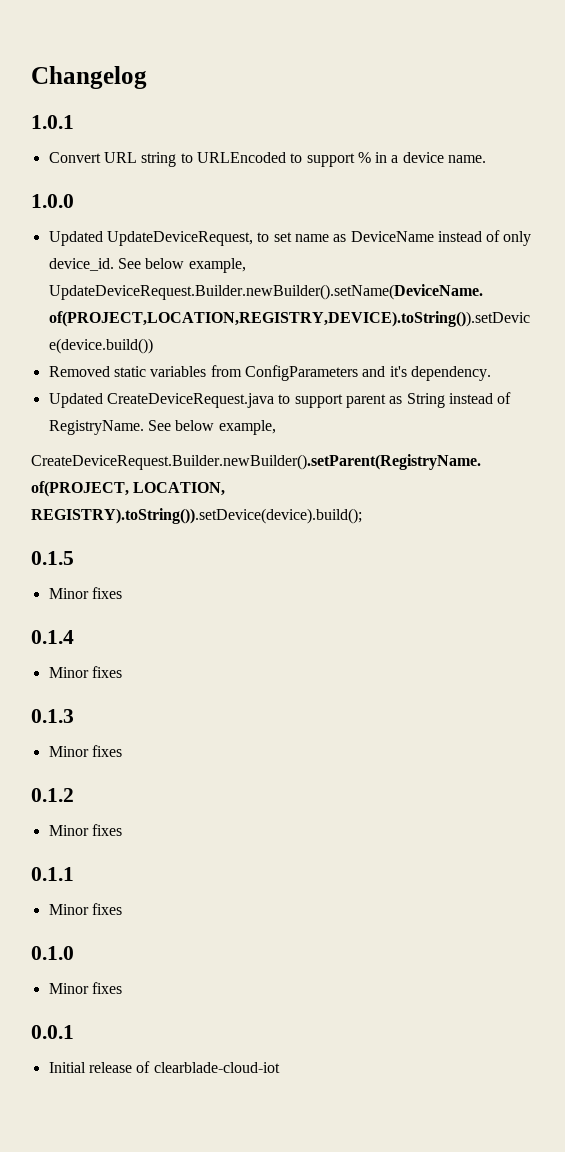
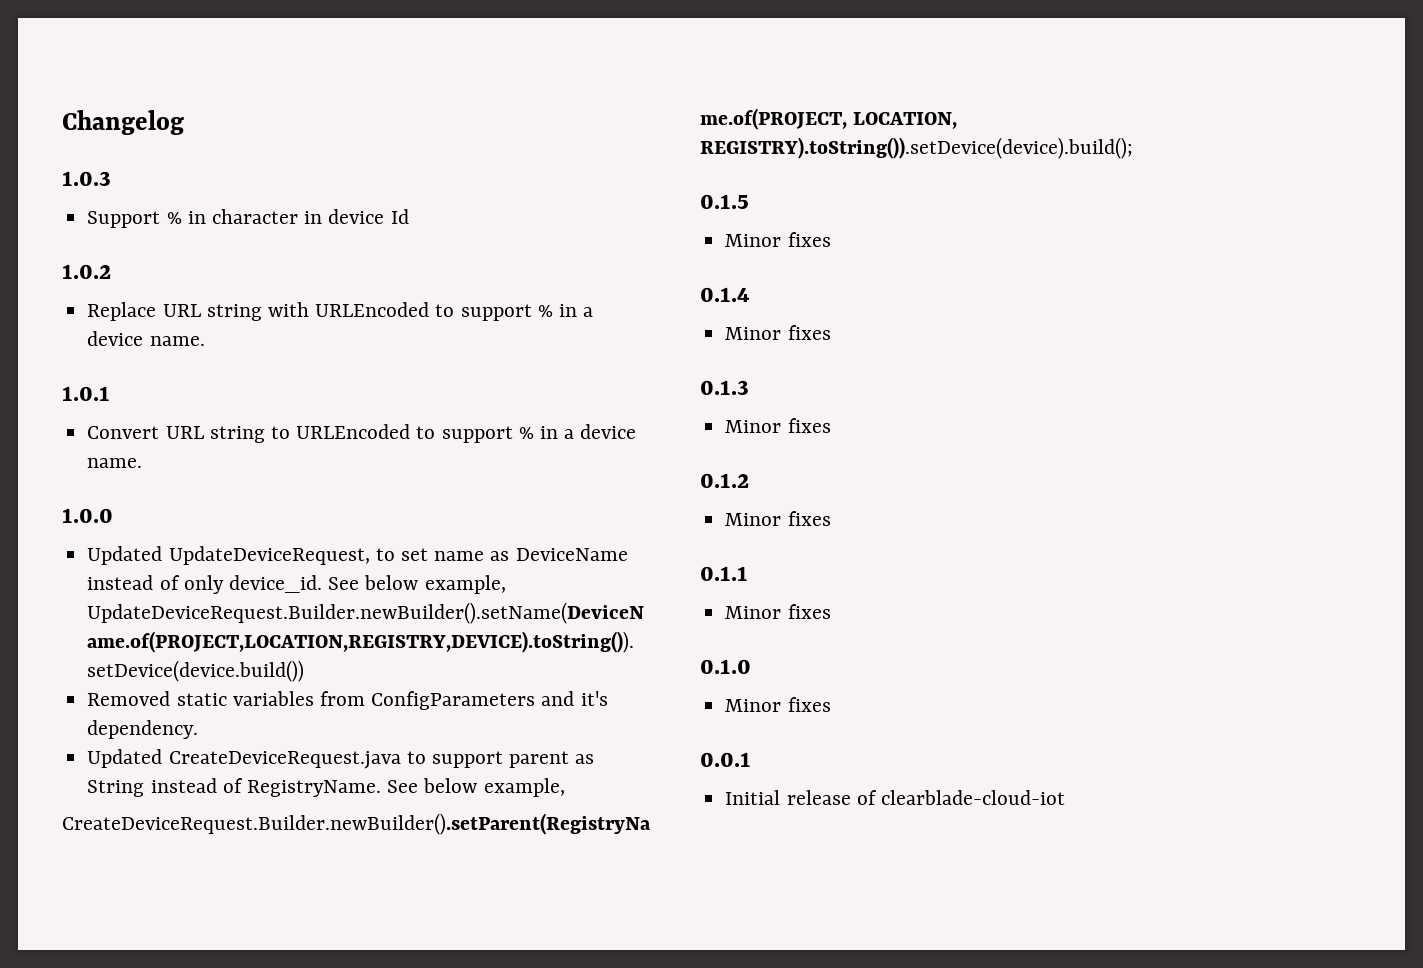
+ 1.0.3
+ Support % in character in device Id
+ 1.0.2
+ Replace URL string with URLEncoded to support % in a device name.

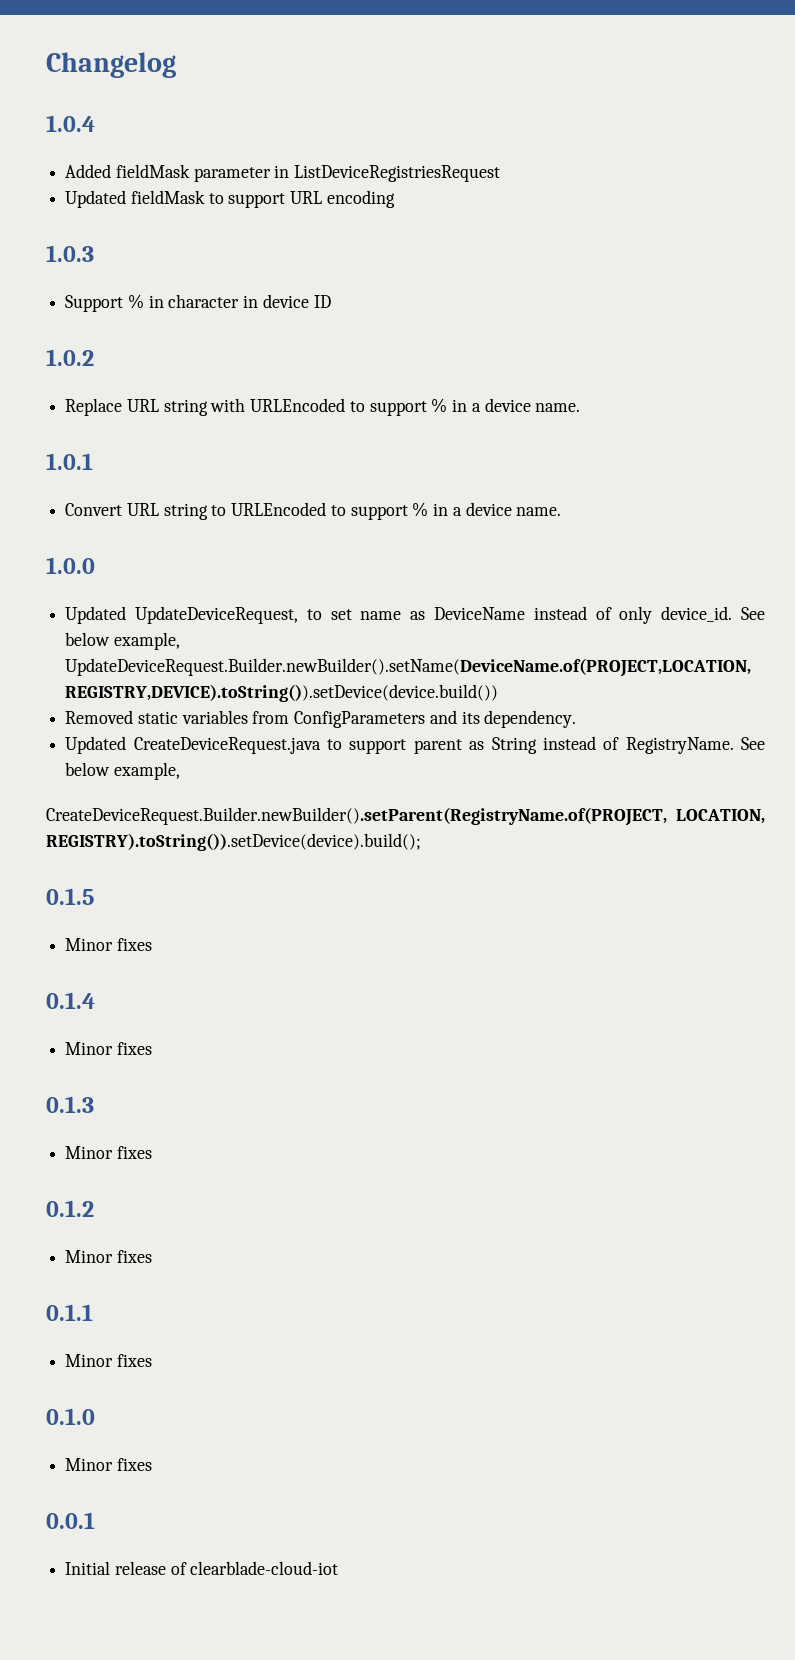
+ 1.0.4
+ Added fieldMask parameter in ListDeviceRegistriesRequest
+ Updated fieldMask to support URL encoding
- Support % in character in device Id
+ Support % in character in device ID
- Removed static variables from ConfigParameters and it's dependency.
+ Removed static variables from ConfigParameters and its dependency.

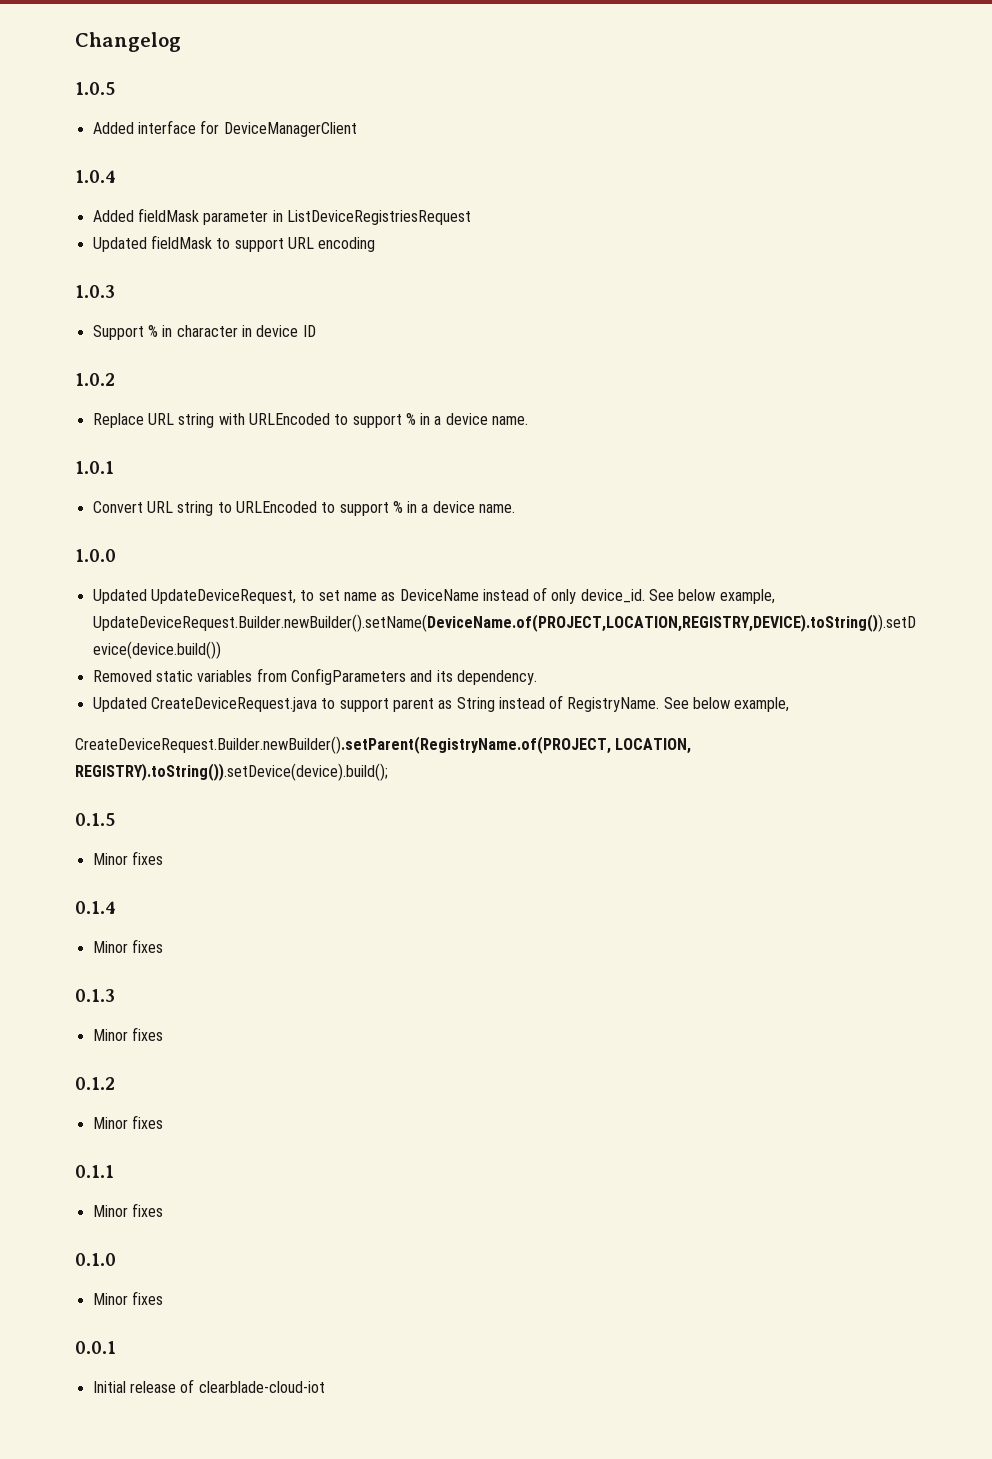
+ 1.0.5
+ Added interface for DeviceManagerClient

